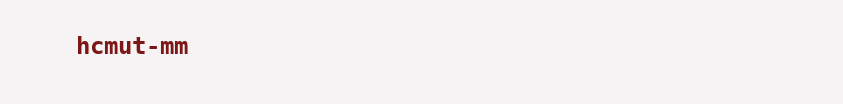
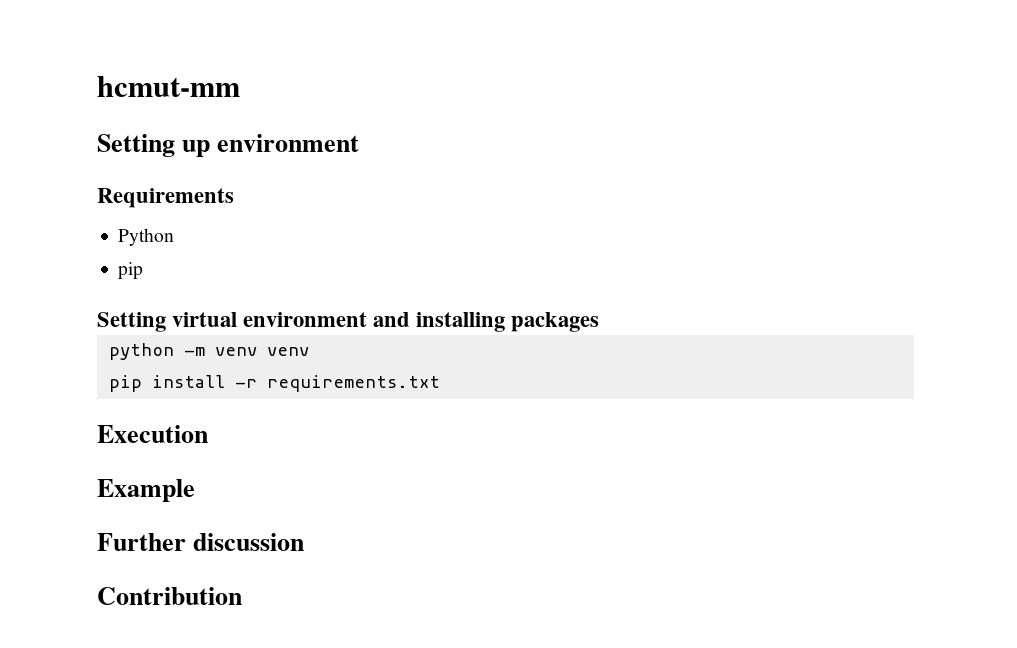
+ Setting up environment
+ Requirements
+ Python
+ pip
+ Setting virtual environment and installing packages
+ python -m venv venv
+ pip install -r requirements.txt
+ Execution
+ Example
+ Further discussion
+ Contribution

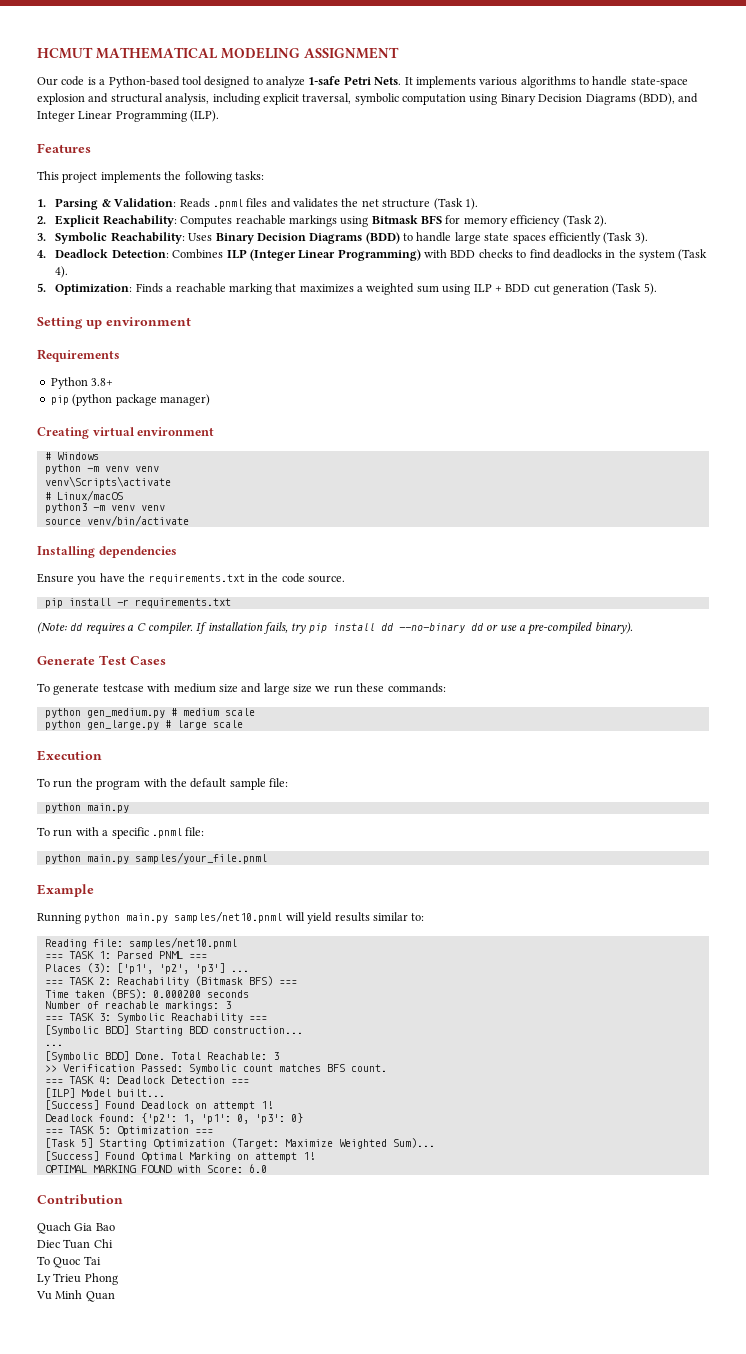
- hcmut-mm
+ HCMUT MATHEMATICAL MODELING ASSIGNMENT
+ Our code is a Python-based tool designed to analyze 1-safe Petri Nets. It implements various algorithms to handle state-space explosion and structural analysis, including explicit traversal, symbolic computation using Binary Decision Diagrams (BDD), and Integer Linear Programming (ILP).
+ Features
+ This project implements the following tasks:
+ 1. Parsing & Validation: Reads .pnml files and validates the net structure (Task 1).
+ 2. Explicit Reachability: Computes reachable markings using Bitmask BFS for memory efficiency (Task 2).
+ 3. Symbolic Reachability: Uses Binary Decision Diagrams (BDD) to handle large state spaces efficiently (Task 3).
+ 4. Deadlock Detection: Combines ILP (Integer Linear Programming) with BDD checks to find deadlocks in the system (Task 4).
+ 5. Optimization: Finds a reachable marking that maximizes a weighted sum using ILP + BDD cut generation (Task 5).
- Python
- pip
- Setting virtual environment and installing packages
+ Python 3.8+
+ pip (python package manager)
+ Creating virtual environment
+ # Windows
+ venv\Scripts\activate
+ # Linux/macOS
+ python3 -m venv venv
+ source venv/bin/activate
+ Installing dependencies
+ Ensure you have the requirements.txt in the code source.
  pip install -r requirements.txt
+ (Note: dd requires a C compiler. If installation fails, try pip install dd --no-binary dd or use a pre-compiled binary).
+ Generate Test Cases
+ To generate testcase with medium size and large size we run these commands:
+ python gen_medium.py # medium scale
+ python gen_large.py # large scale
  Execution
+ To run the program with the default sample file:
+ python main.py
+ To run with a specific .pnml file:
+ python main.py samples/your_file.pnml
  Example
- Further discussion
+ Running python main.py samples/net10.pnml will yield results similar to:
+ Reading file: samples/net10.pnml
+ === TASK 1: Parsed PNML ===
+ Places (3): ['p1', 'p2', 'p3'] ...
+ === TASK 2: Reachability (Bitmask BFS) ===
+ Time taken (BFS): 0.000200 seconds
+ Number of reachable markings: 3
+ === TASK 3: Symbolic Reachability ===
+ [Symbolic BDD] Starting BDD construction...
+ ...
+ [Symbolic BDD] Done. Total Reachable: 3
+ >> Verification Passed: Symbolic count matches BFS count.
+ === TASK 4: Deadlock Detection ===
+ [ILP] Model built...
+ [Success] Found Deadlock on attempt 1!
+ Deadlock found: {'p2': 1, 'p1': 0, 'p3': 0}
+ === TASK 5: Optimization ===
+ [Task 5] Starting Optimization (Target: Maximize Weighted Sum)...
+ [Success] Found Optimal Marking on attempt 1!
+ OPTIMAL MARKING FOUND with Score: 6.0
  Contribution
+ Quach Gia Bao
+ Diec Tuan Chi
+ To Quoc Tai
+ Ly Trieu Phong
+ Vu Minh Quan

